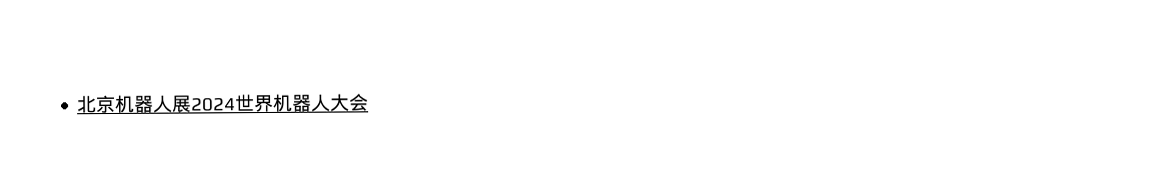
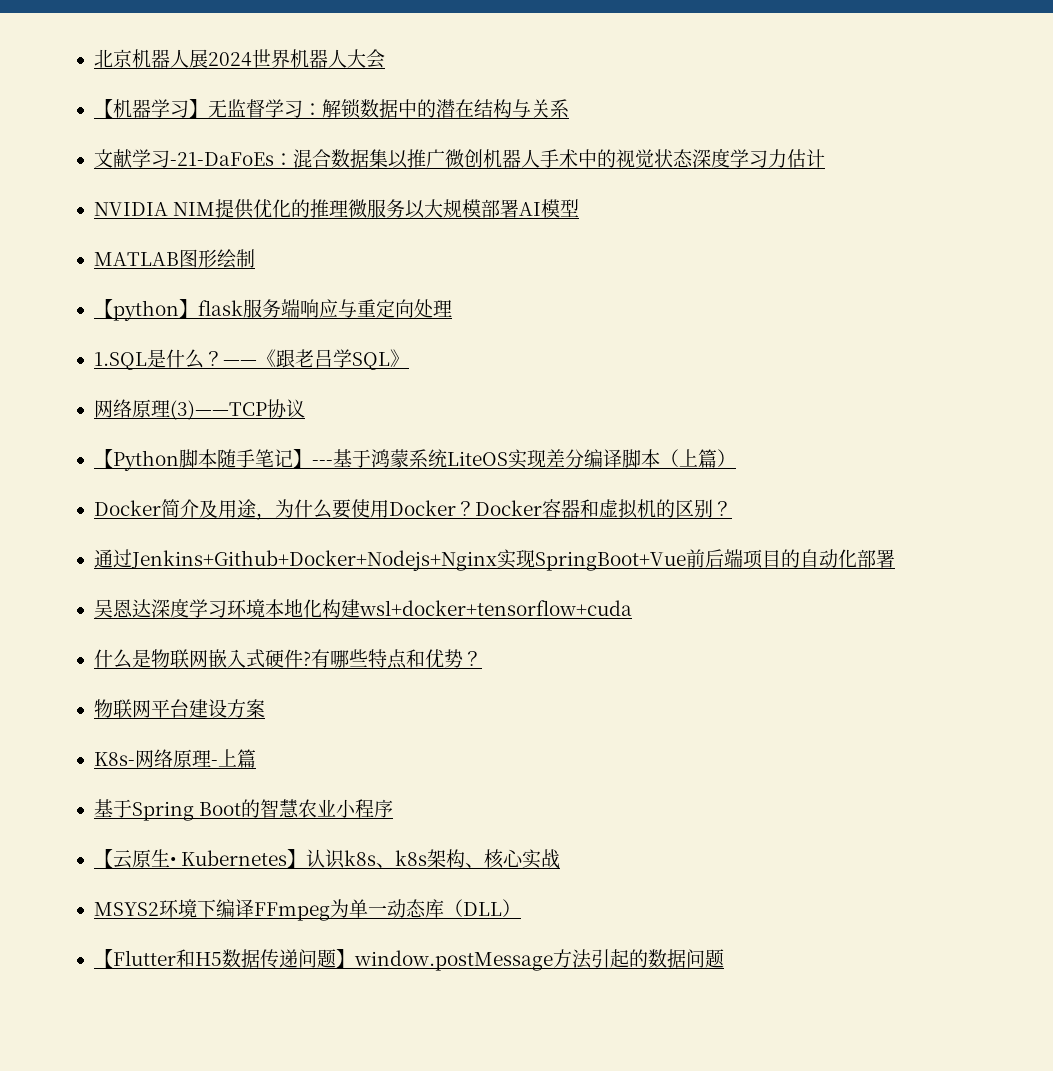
+ 【机器学习】无监督学习：解锁数据中的潜在结构与关系
+ 文献学习-21-DaFoEs：混合数据集以推广微创机器人手术中的视觉状态深度学习力估计
+ NVIDIA NIM提供优化的推理微服务以大规模部署AI模型
+ MATLAB图形绘制
+ 【python】flask服务端响应与重定向处理
+ 1.SQL是什么？——《跟老吕学SQL》
+ 网络原理(3)——TCP协议
+ 【Python脚本随手笔记】---基于鸿蒙系统LiteOS实现差分编译脚本（上篇）
+ Docker简介及用途，为什么要使用Docker？Docker容器和虚拟机的区别？
+ 通过Jenkins+Github+Docker+Nodejs+Nginx实现SpringBoot+Vue前后端项目的自动化部署
+ 吴恩达深度学习环境本地化构建wsl+docker+tensorflow+cuda
+ 什么是物联网嵌入式硬件?有哪些特点和优势？
+ 物联网平台建设方案
+ K8s-网络原理-上篇
+ 基于Spring Boot的智慧农业小程序
+ 【云原生• Kubernetes】认识k8s、k8s架构、核心实战
+ MSYS2环境下编译FFmpeg为单一动态库（DLL）
+ 【Flutter和H5数据传递问题】window.postMessage方法引起的数据问题

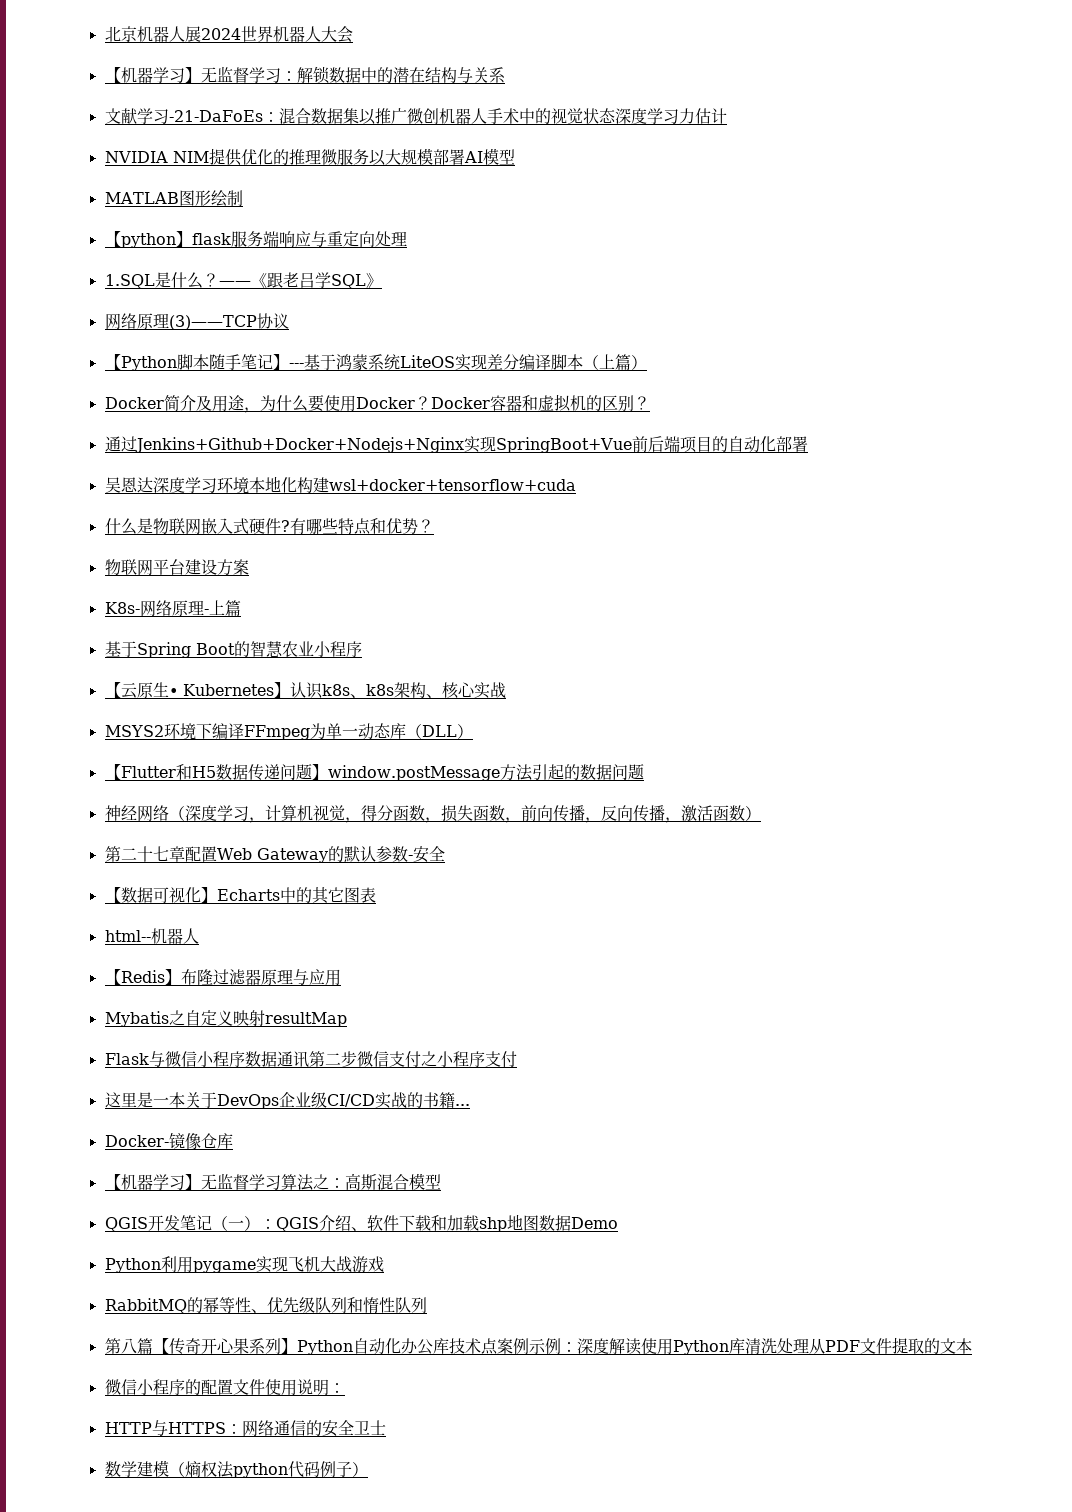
+ 神经网络（深度学习，计算机视觉，得分函数，损失函数，前向传播，反向传播，激活函数）
+ 第二十七章配置Web Gateway的默认参数-安全
+ 【数据可视化】Echarts中的其它图表
+ html--机器人
+ 【Redis】布隆过滤器原理与应用
+ Mybatis之自定义映射resultMap
+ Flask与微信小程序数据通讯第二步微信支付之小程序支付
+ 这里是一本关于DevOps企业级CI/CD实战的书籍...
+ Docker-镜像仓库
+ 【机器学习】无监督学习算法之：高斯混合模型
+ QGIS开发笔记（一）：QGIS介绍、软件下载和加载shp地图数据Demo
+ Python利用pygame实现飞机大战游戏
+ RabbitMQ的幂等性、优先级队列和惰性队列
+ 第八篇【传奇开心果系列】Python自动化办公库技术点案例示例：深度解读使用Python库清洗处理从PDF文件提取的文本
+ 微信小程序的配置文件使用说明：
+ HTTP与HTTPS：网络通信的安全卫士
+ 数学建模（熵权法python代码例子）

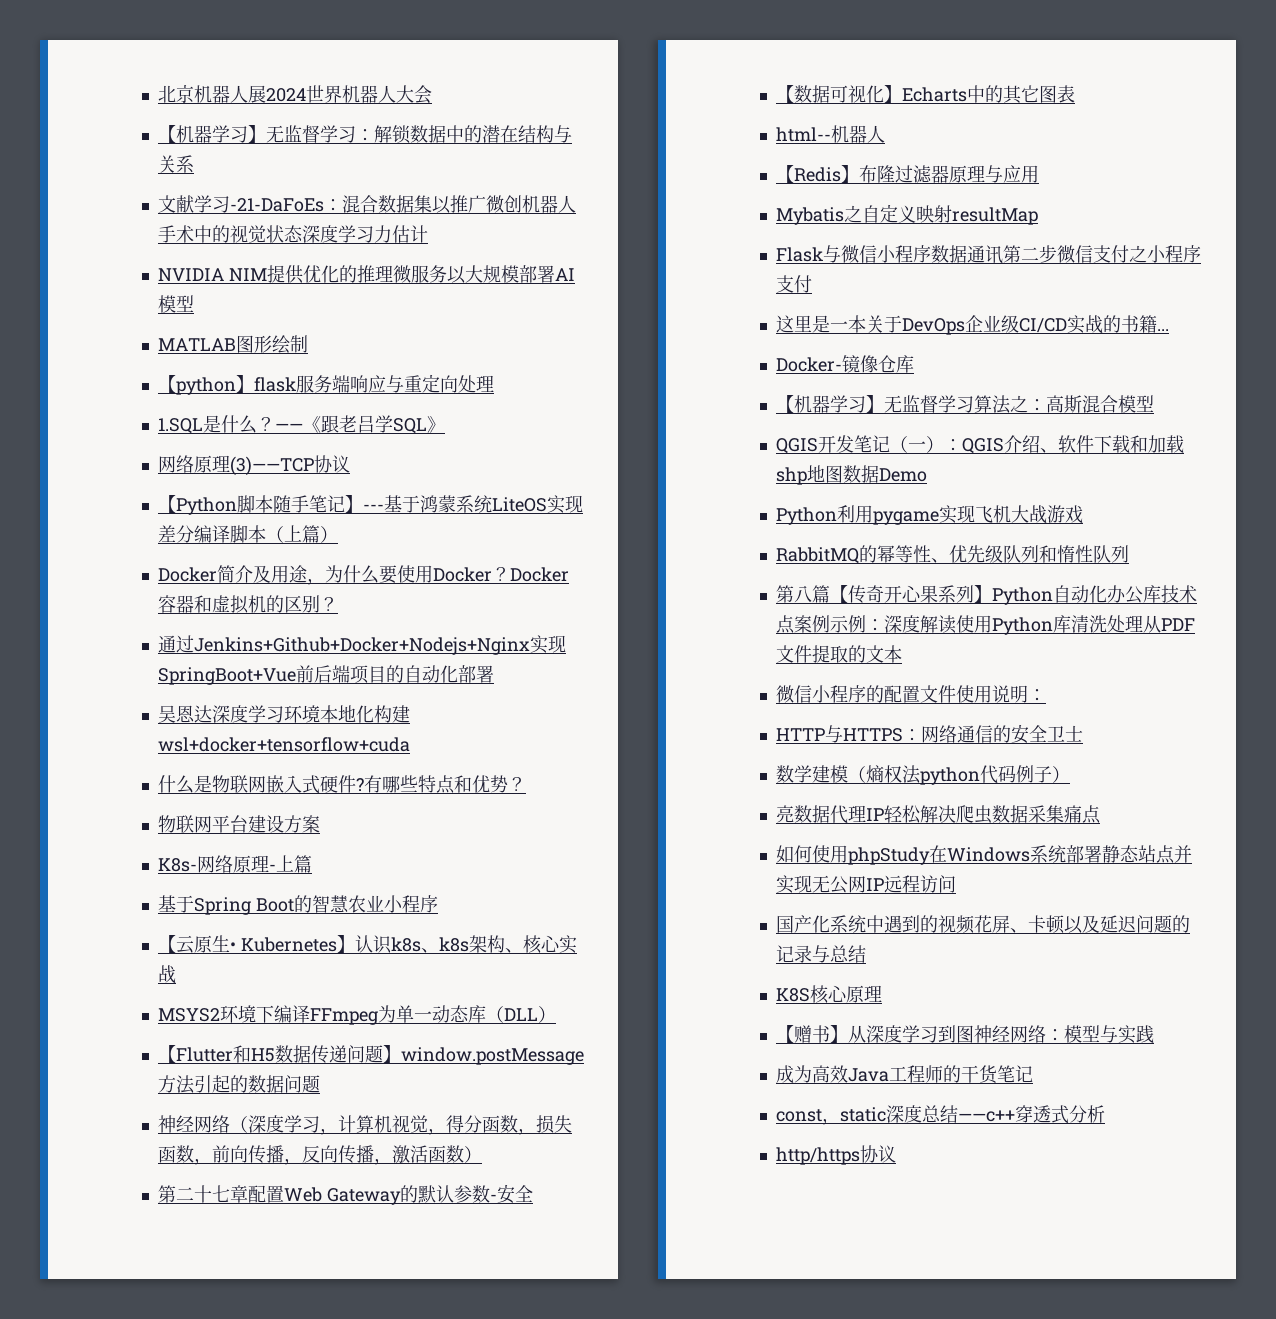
+ 亮数据代理IP轻松解决爬虫数据采集痛点
+ 如何使用phpStudy在Windows系统部署静态站点并实现无公网IP远程访问
+ 国产化系统中遇到的视频花屏、卡顿以及延迟问题的记录与总结
+ K8S核心原理
+ 【赠书】从深度学习到图神经网络：模型与实践
+ 成为高效Java工程师的干货笔记
+ const，static深度总结——c++穿透式分析
+ http/https协议

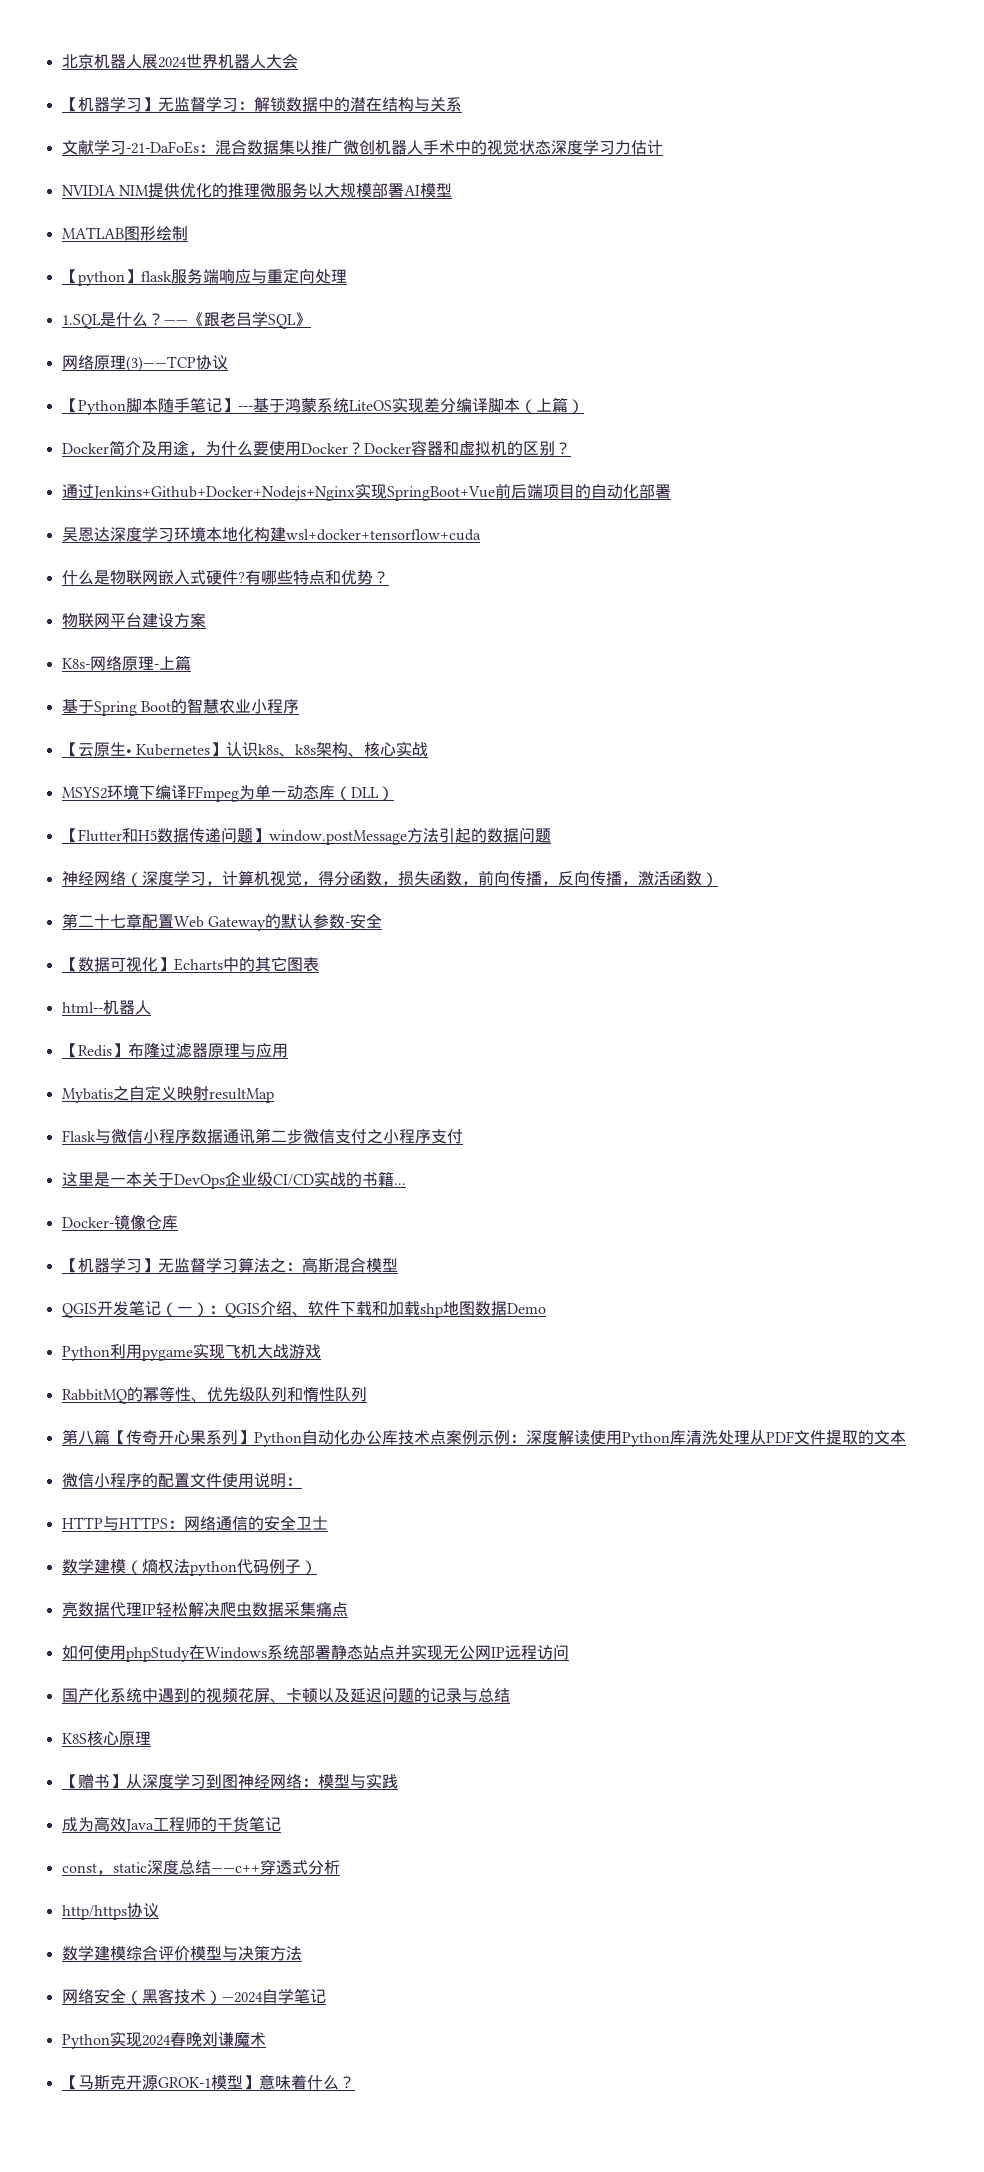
+ 数学建模综合评价模型与决策方法
+ 网络安全（黑客技术）—2024自学笔记
+ Python实现2024春晚刘谦魔术
+ 【马斯克开源GROK-1模型】意味着什么？

